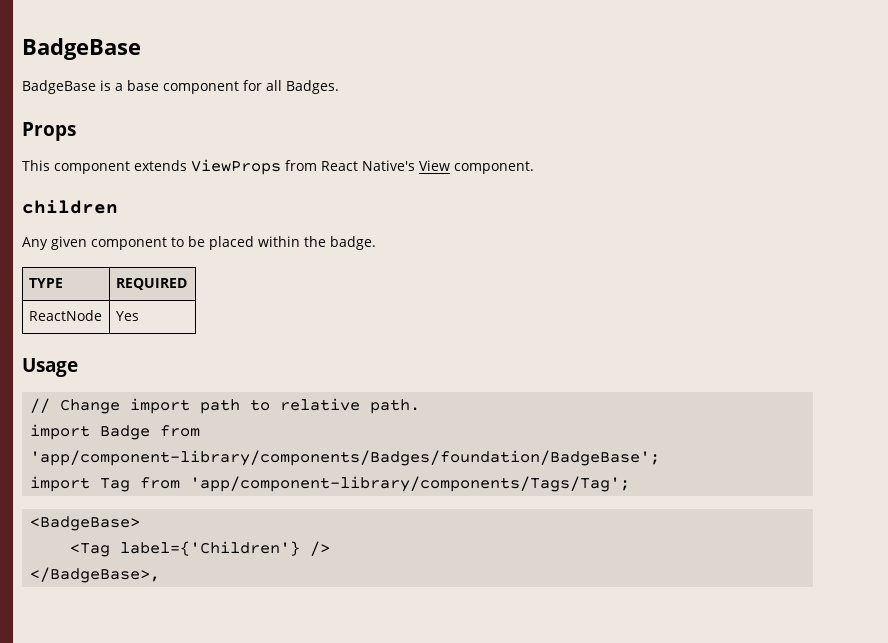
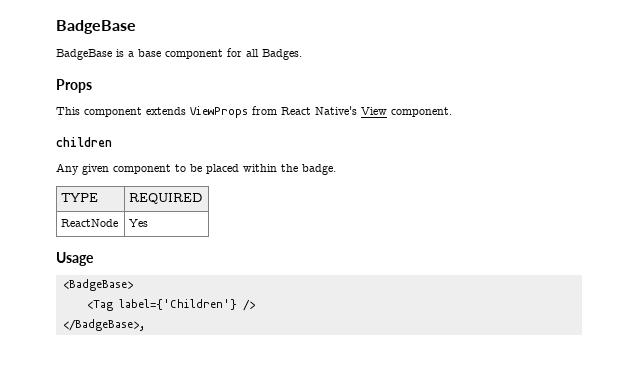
- // Change import path to relative path.
- import Badge from 'app/component-library/components/Badges/foundation/BadgeBase';
- import Tag from 'app/component-library/components/Tags/Tag';

